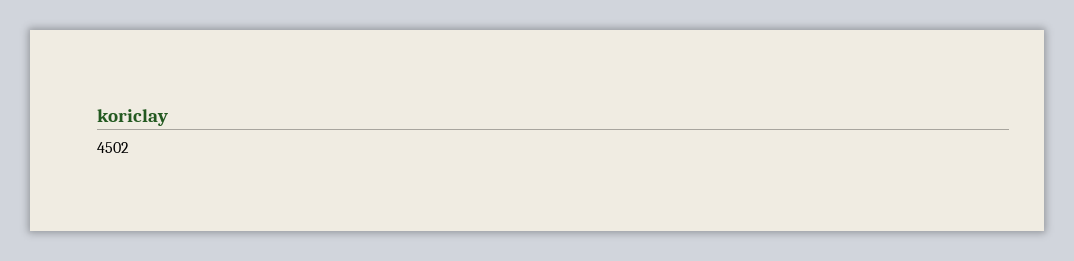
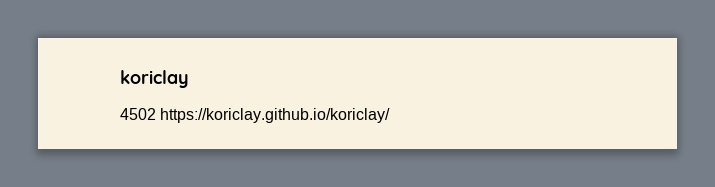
- 4502
+ 4502 https://koriclay.github.io/koriclay/

